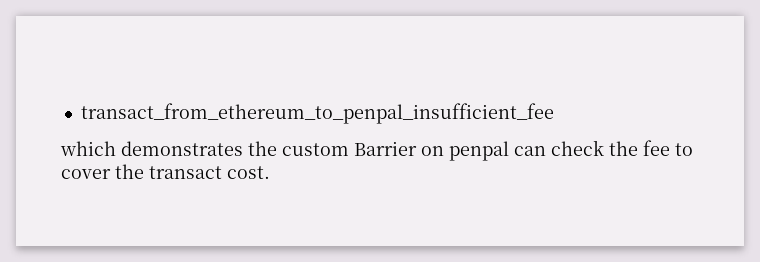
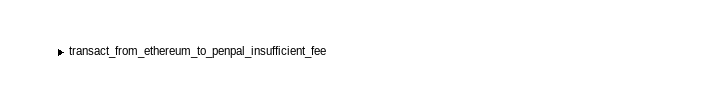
- which demonstrates the custom Barrier on penpal can check the fee to cover the transact cost.

